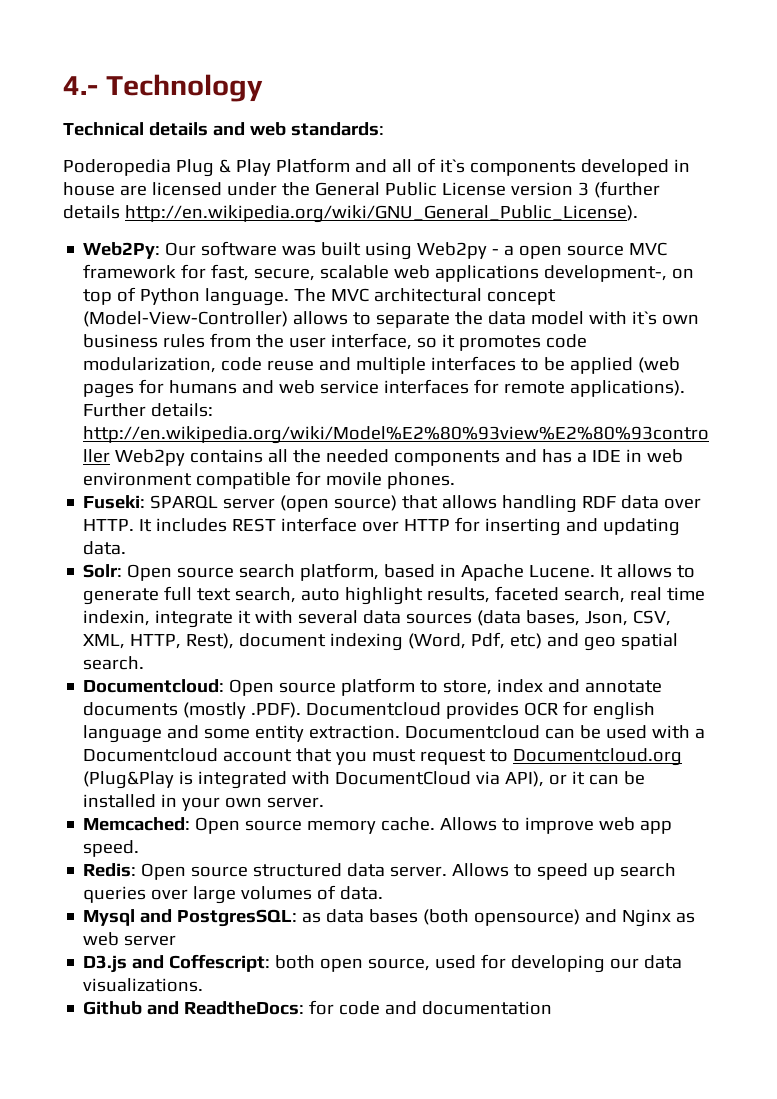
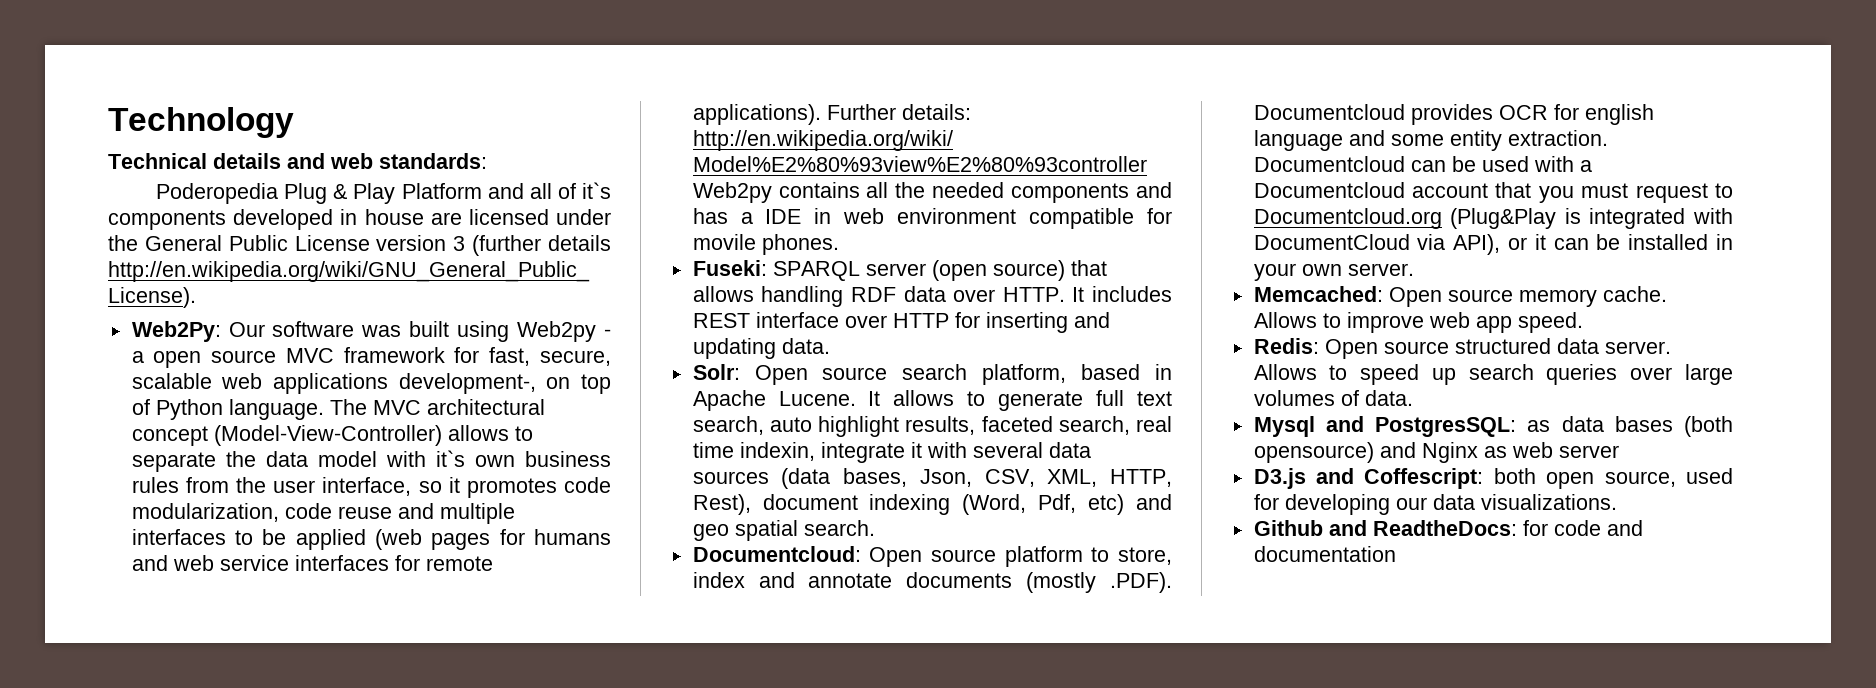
- 4.- Technology
+ Technology

